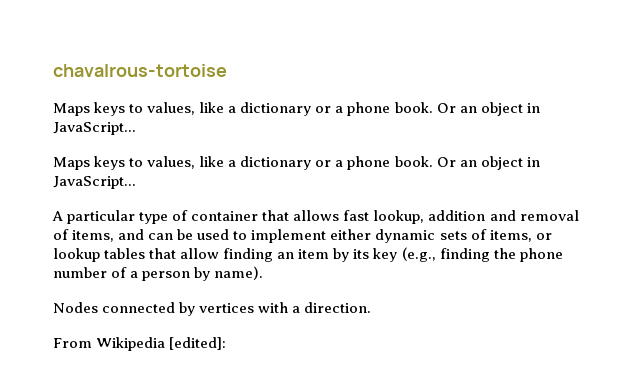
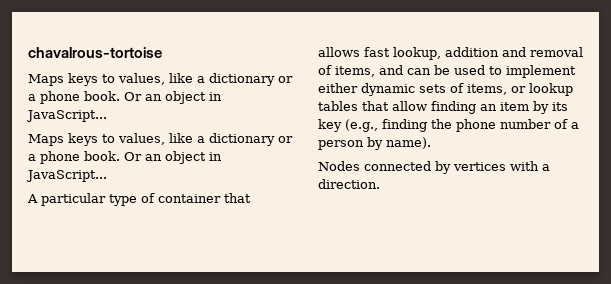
- From Wikipedia [edited]:

